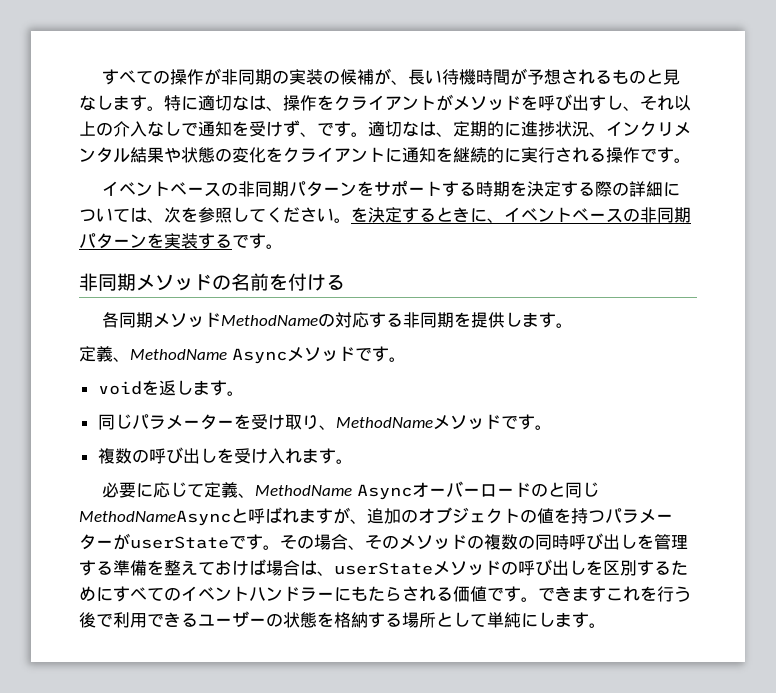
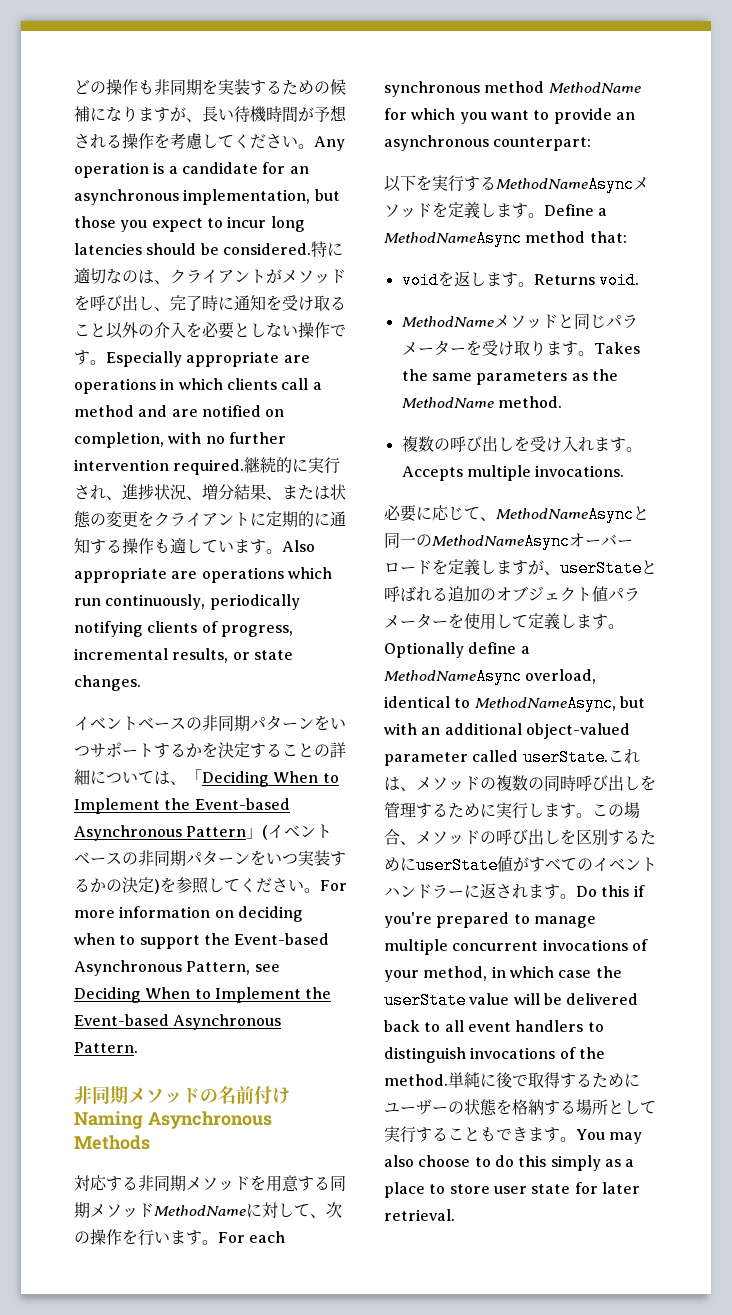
- すべての操作が非同期の実装の候補が、長い待機時間が予想されるものと見なします。特に適切なは、操作をクライアントがメソッドを呼び出すし、それ以上の介入なしで通知を受けず、です。適切なは、定期的に進捗状況、インクリメンタル結果や状態の変化をクライアントに通知を継続的に実行される操作です。
- イベントベースの非同期パターンをサポートする時期を決定する際の詳細については、次を参照してください。を決定するときに、イベントベースの非同期パターンを実装するです。
+ どの操作も非同期を実装するための候補になりますが、長い待機時間が予想される操作を考慮してください。Any operation is a candidate for an asynchronous implementation, but those you expect to incur long latencies should be considered.特に適切なのは、クライアントがメソッドを呼び出し、完了時に通知を受け取ること以外の介入を必要としない操作です。Especially appropriate are operations in which clients call a method and are notified on completion, with no further intervention required.継続的に実行され、進捗状況、増分結果、または状態の変更をクライアントに定期的に通知する操作も適しています。Also appropriate are operations which run continuously, periodically notifying clients of progress, incremental results, or state changes.
+ イベントベースの非同期パターンをいつサポートするかを決定することの詳細については、「Deciding When to Implement the Event-based Asynchronous Pattern」(イベントベースの非同期パターンをいつ実装するかの決定)を参照してください。For more information on deciding when to support the Event-based Asynchronous Pattern, see Deciding When to Implement the Event-based Asynchronous Pattern.
- 非同期メソッドの名前を付ける
- 各同期メソッドMethodNameの対応する非同期を提供します。
- 定義、MethodName Asyncメソッドです。
+ 非同期メソッドの名前付けNaming Asynchronous Methods
+ 対応する非同期メソッドを用意する同期メソッドMethodNameに対して、次の操作を行います。For each synchronous method MethodName for which you want to provide an asynchronous counterpart:
+ 以下を実行するMethodNameAsyncメソッドを定義します。Define a MethodNameAsync method that:
- voidを返します。
- 同じパラメーターを受け取り、MethodNameメソッドです。
+ voidを返します。Returns void.
+ MethodNameメソッドと同じパラメーターを受け取ります。Takes the same parameters as the MethodName method.
+ Accepts multiple invocations.
- 必要に応じて定義、MethodName Asyncオーバーロードのと同じMethodNameAsyncと呼ばれますが、追加のオブジェクトの値を持つパラメーターがuserStateです。その場合、そのメソッドの複数の同時呼び出しを管理する準備を整えておけば場合は、userStateメソッドの呼び出しを区別するためにすべてのイベントハンドラーにもたらされる価値です。できますこれを行う後で利用できるユーザーの状態を格納する場所として単純にします。
+ 必要に応じて、MethodNameAsyncと同一のMethodNameAsyncオーバーロードを定義しますが、userStateと呼ばれる追加のオブジェクト値パラメーターを使用して定義します。Optionally define a MethodNameAsync overload, identical to MethodNameAsync, but with an additional object-valued parameter called userState.これは、メソッドの複数の同時呼び出しを管理するために実行します。この場合、メソッドの呼び出しを区別するためにuserState値がすべてのイベントハンドラーに返されます。Do this if you're prepared to manage multiple concurrent invocations of your method, in which case the userState value will be delivered back to all event handlers to distinguish invocations of the method.単純に後で取得するためにユーザーの状態を格納する場所として実行することもできます。You may also choose to do this simply as a place to store user state for later retrieval.

